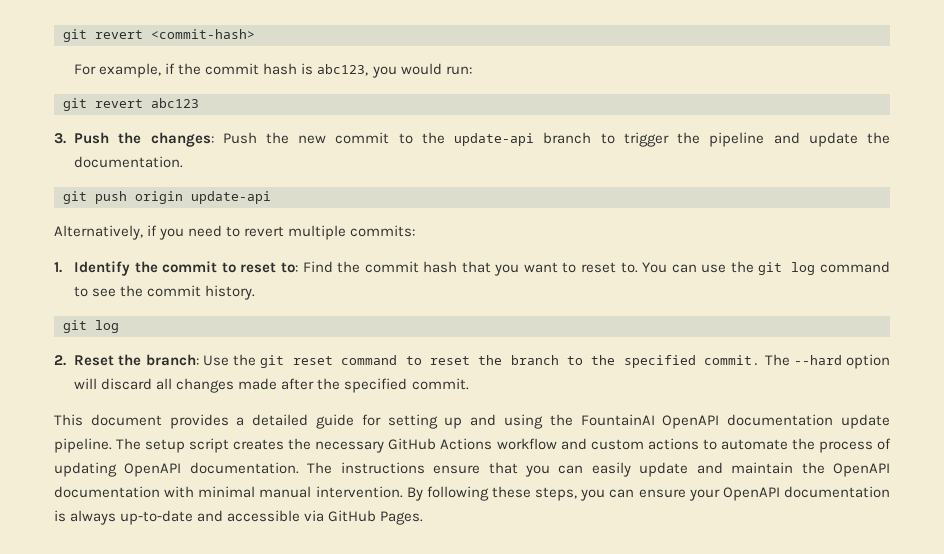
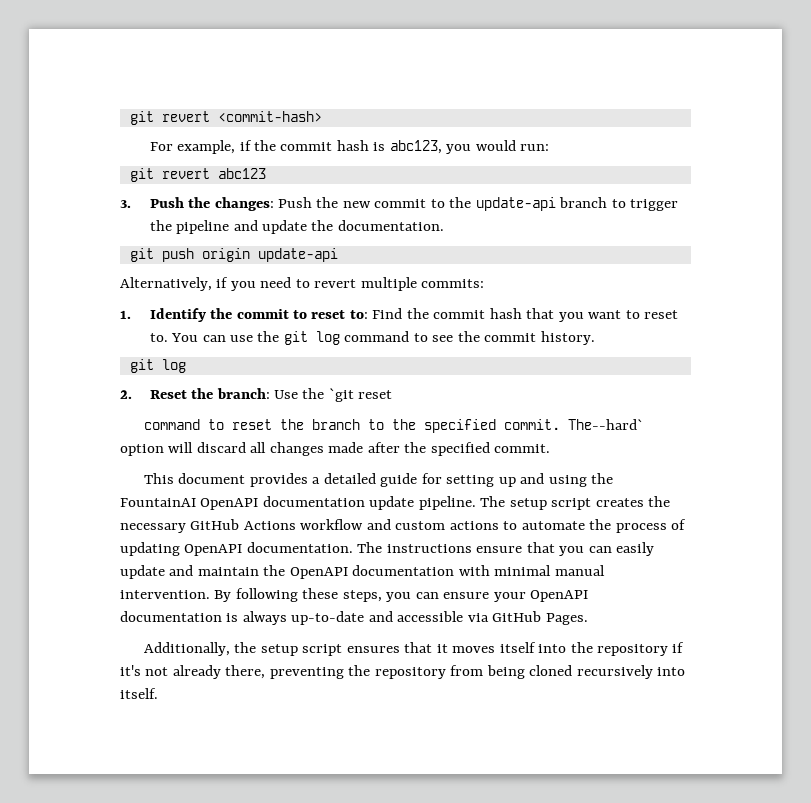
- 2. Reset the branch: Use the git reset command to reset the branch to the specified commit.
+ 2. Reset the branch: Use the `git reset
+ command to reset the branch to the specified commit.
- The --hard option will discard all changes made after the specified commit.
+ The--hard` option will discard all changes made after the specified commit.
+ Additionally, the setup script ensures that it moves itself into the repository if it's not already there, preventing the repository from being cloned recursively into itself.

